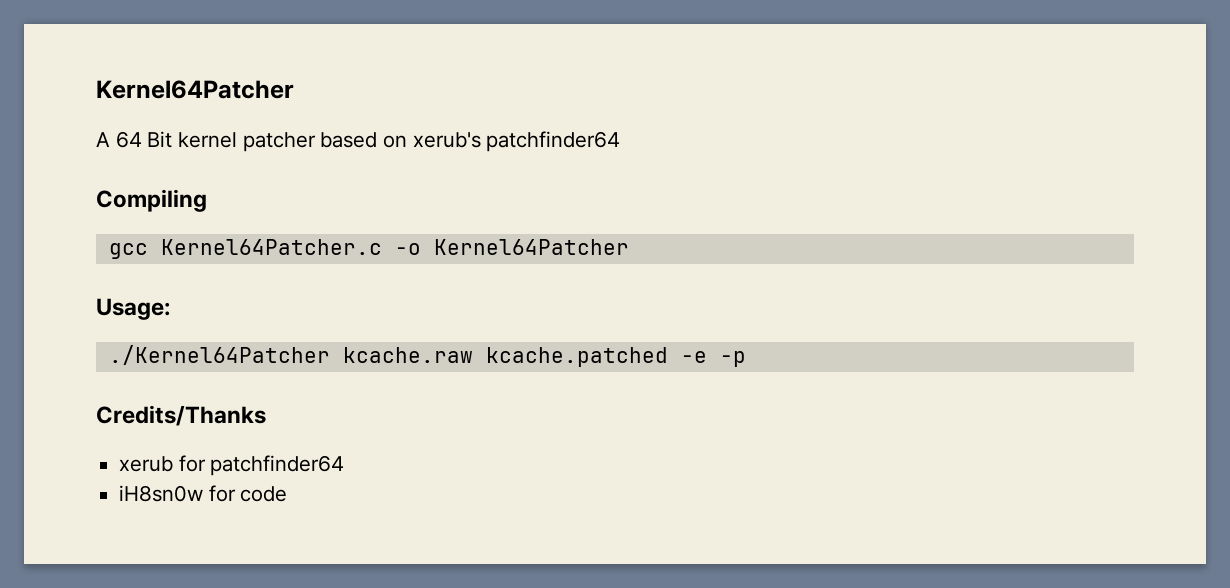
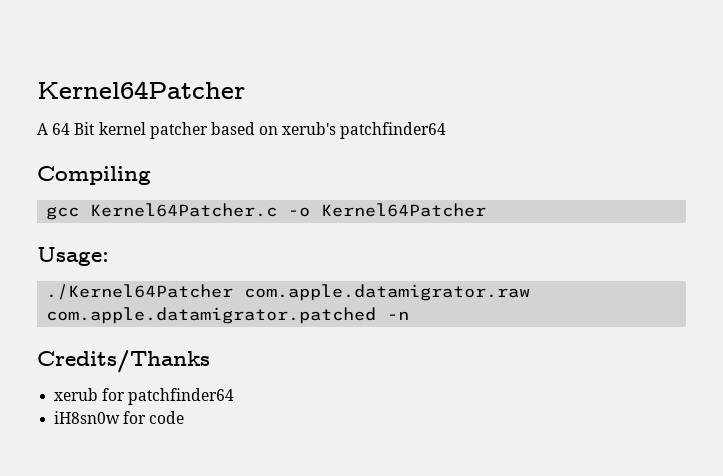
- ./Kernel64Patcher kcache.raw kcache.patched -e -p
+ ./Kernel64Patcher com.apple.datamigrator.raw com.apple.datamigrator.patched -n

